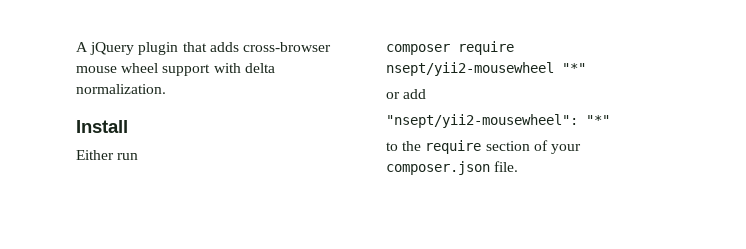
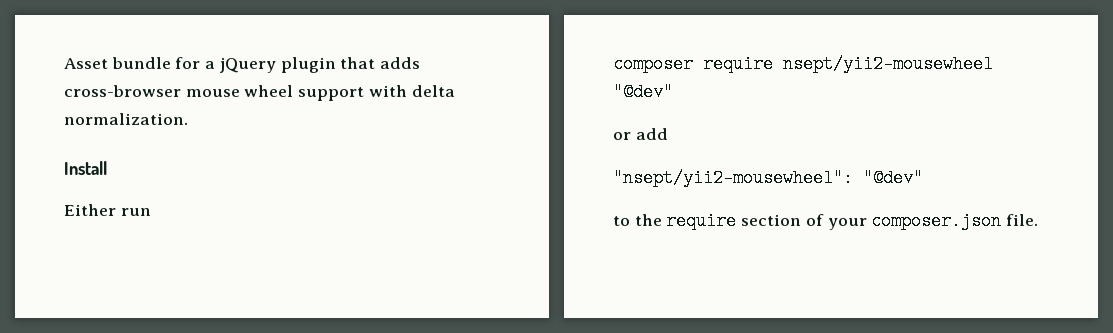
- A jQuery plugin that adds cross-browser mouse wheel support with delta normalization.
+ Asset bundle for a jQuery plugin that adds cross-browser mouse wheel support with delta normalization.
- composer require nsept/yii2-mousewheel "*"
+ composer require nsept/yii2-mousewheel "@dev"
- "nsept/yii2-mousewheel": "*"
+ "nsept/yii2-mousewheel": "@dev"

